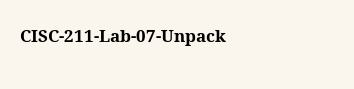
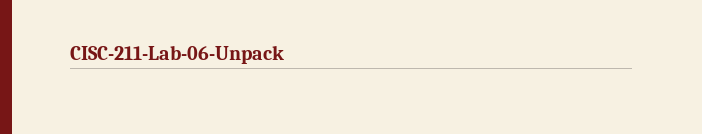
- CISC-211-Lab-07-Unpack
+ CISC-211-Lab-06-Unpack

